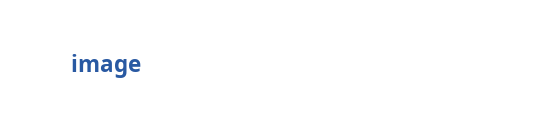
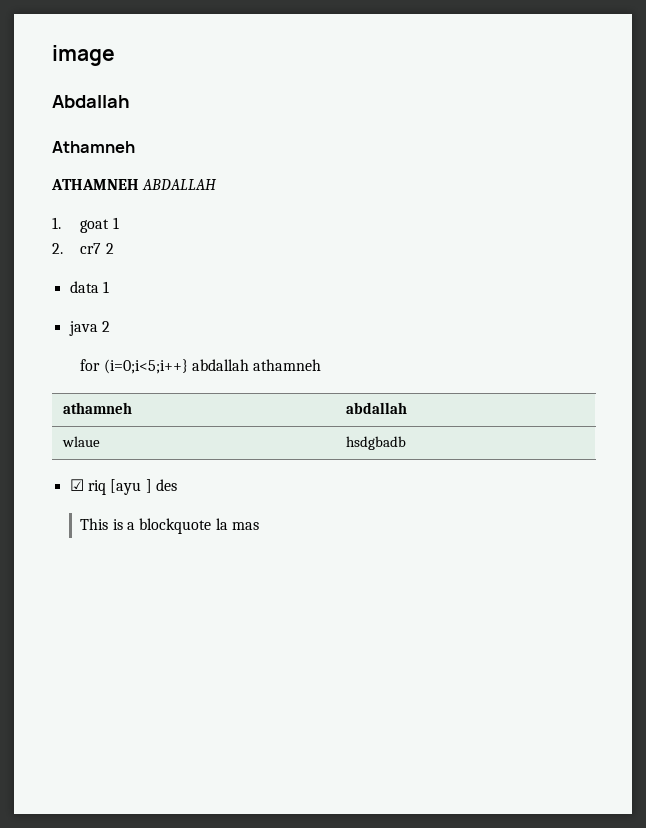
+ Abdallah
+ Athamneh
+ ATHAMNEH ABDALLAH
+ 1. goat 1
+ 2. cr7 2
+ data 1
+ java 2
+ for (i=0;i<5;i++} abdallah athamneh
+ athamneh | abdallah
+ wlaue | hsdgbadb
+ ☑ riq [ayu ] des
+ This is a blockquote la mas

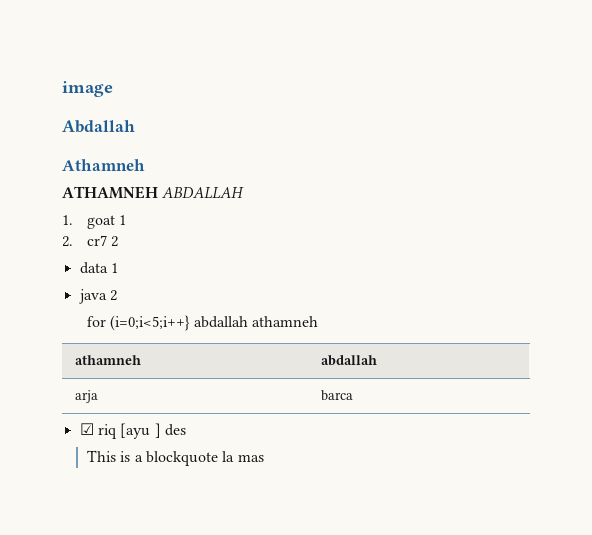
- wlaue | hsdgbadb
+ arja | barca

